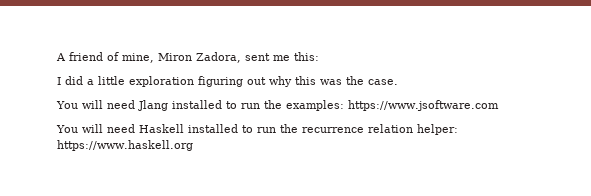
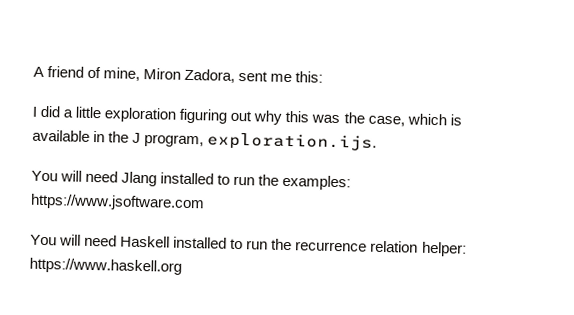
- I did a little exploration figuring out why this was the case.
+ I did a little exploration figuring out why this was the case, which is available in the J program, exploration.ijs.

